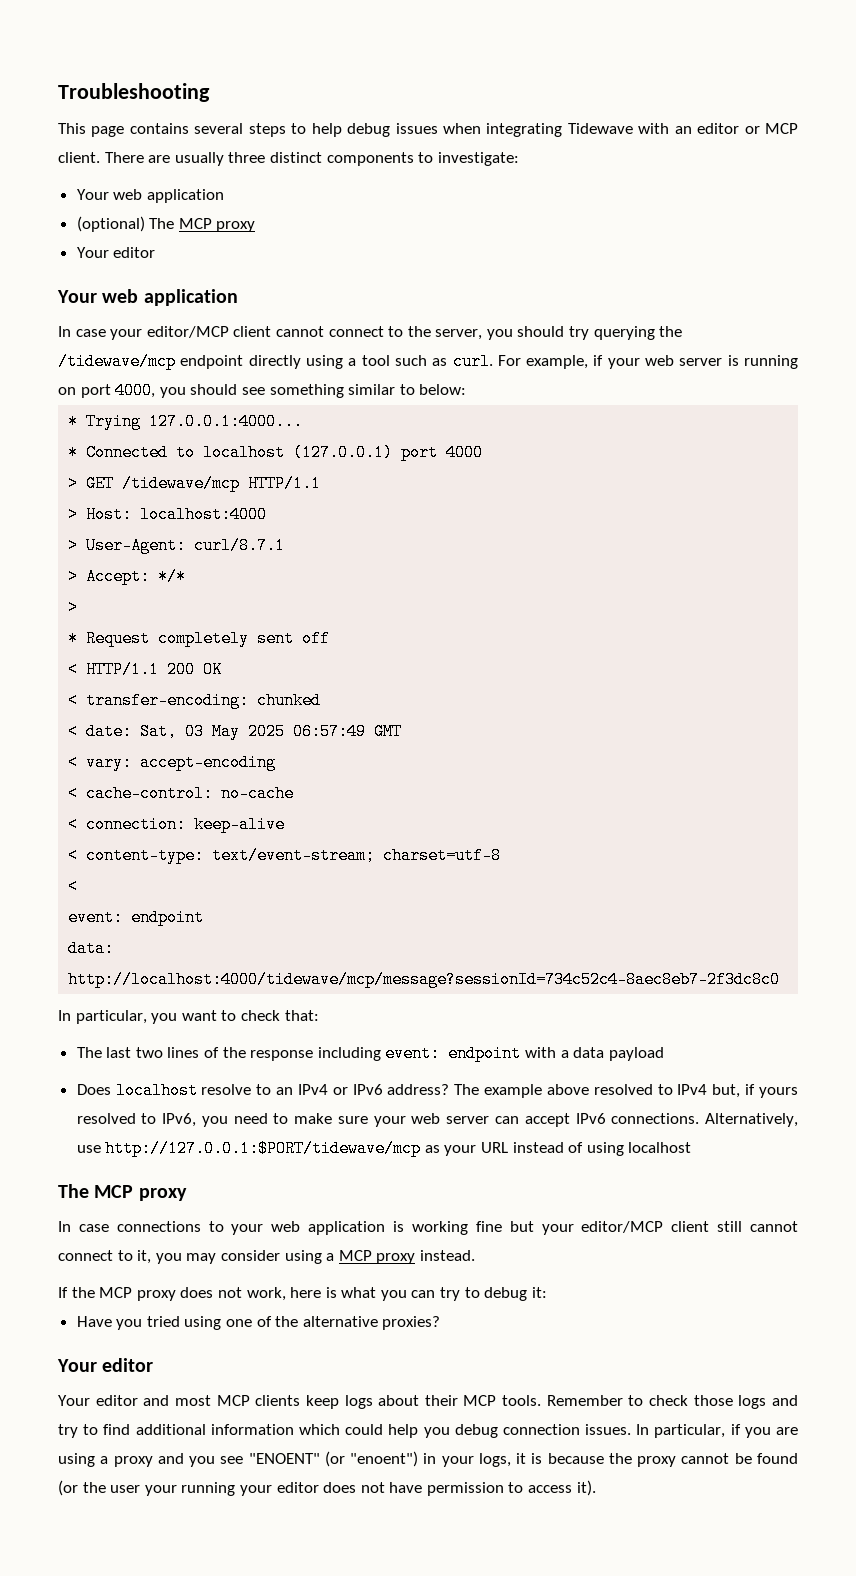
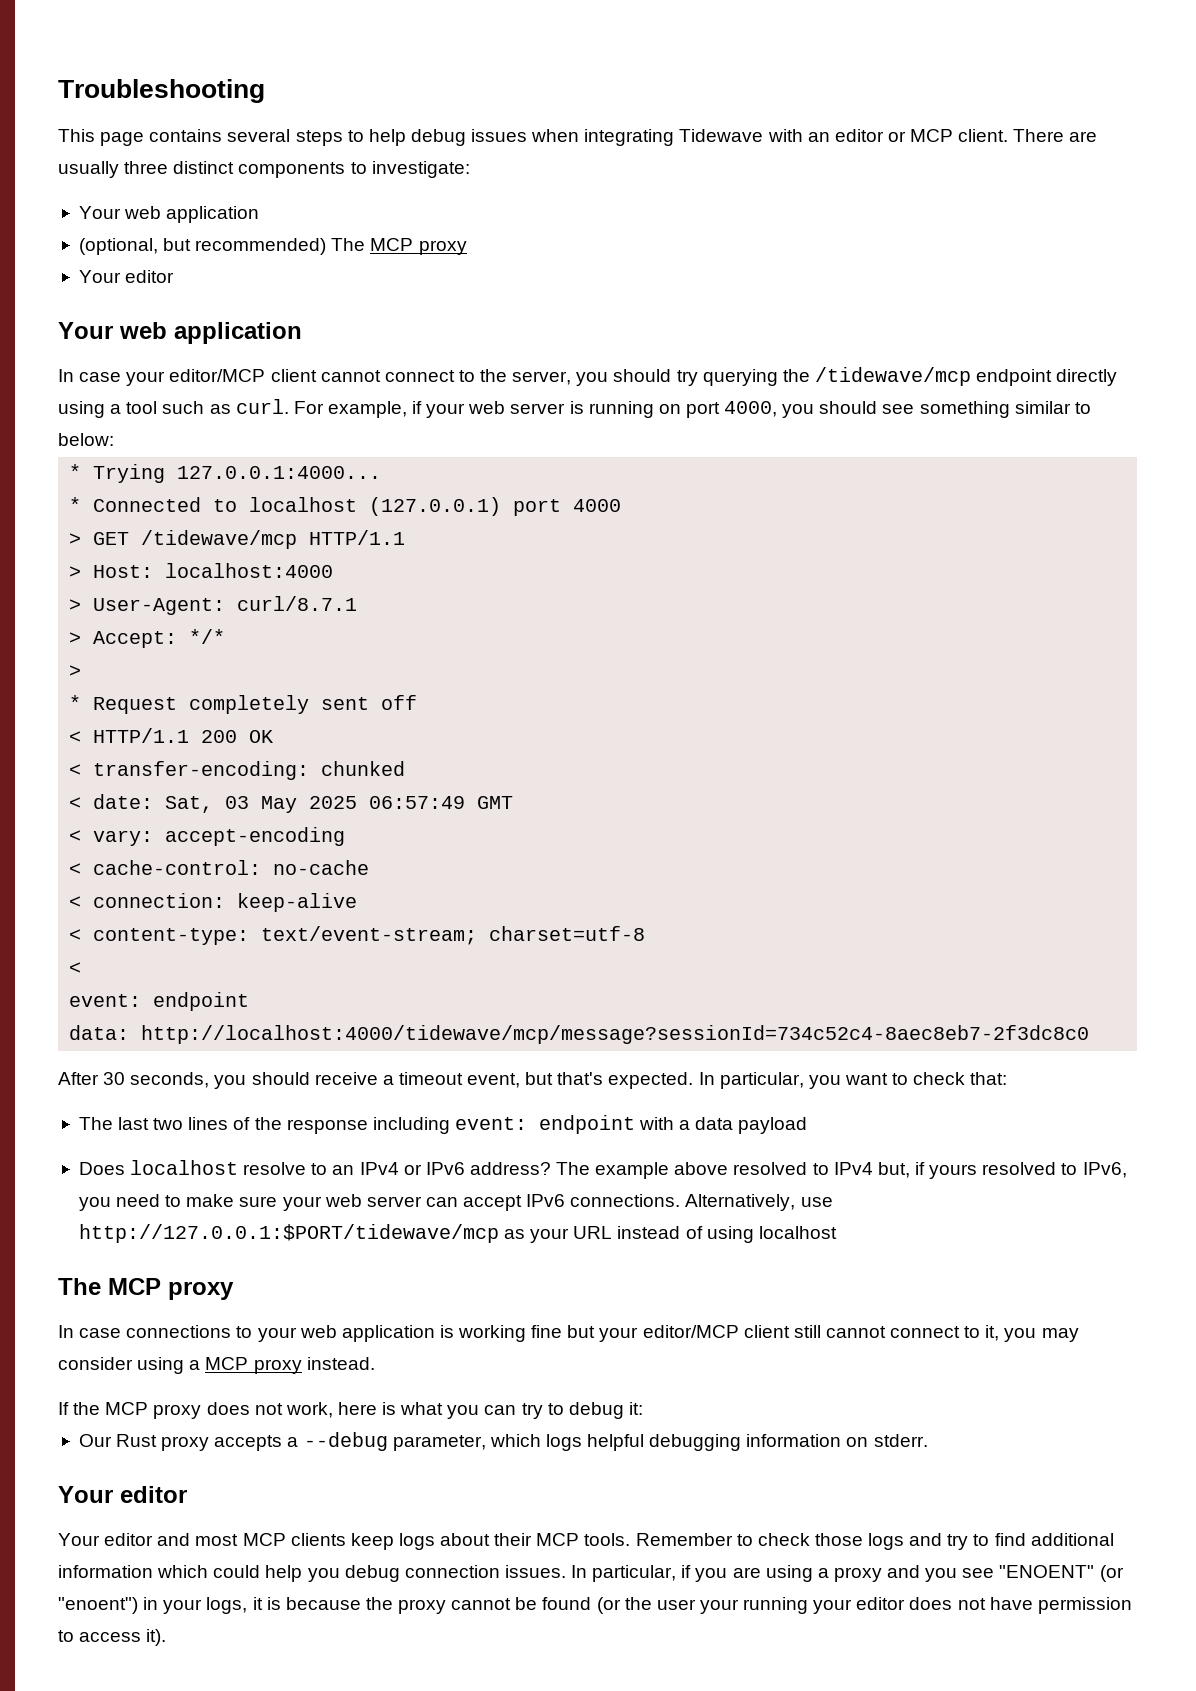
- (optional) The MCP proxy
+ (optional, but recommended) The MCP proxy
+ After 30 seconds, you should receive a timeout event, but that's expected.
- Have you tried using one of the alternative proxies?
+ Our Rust proxy accepts a --debug parameter, which logs helpful debugging information on stderr.

